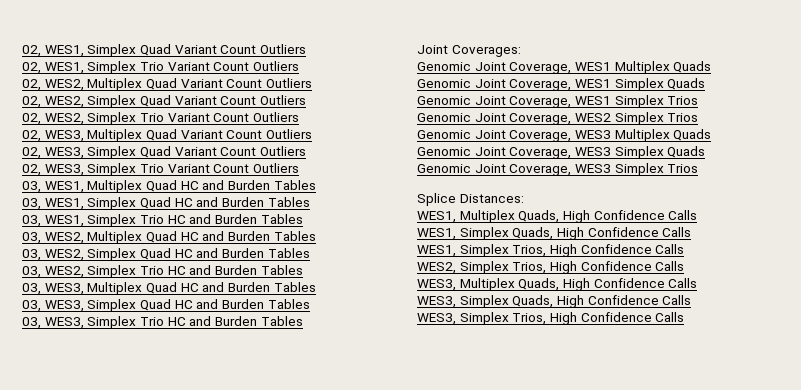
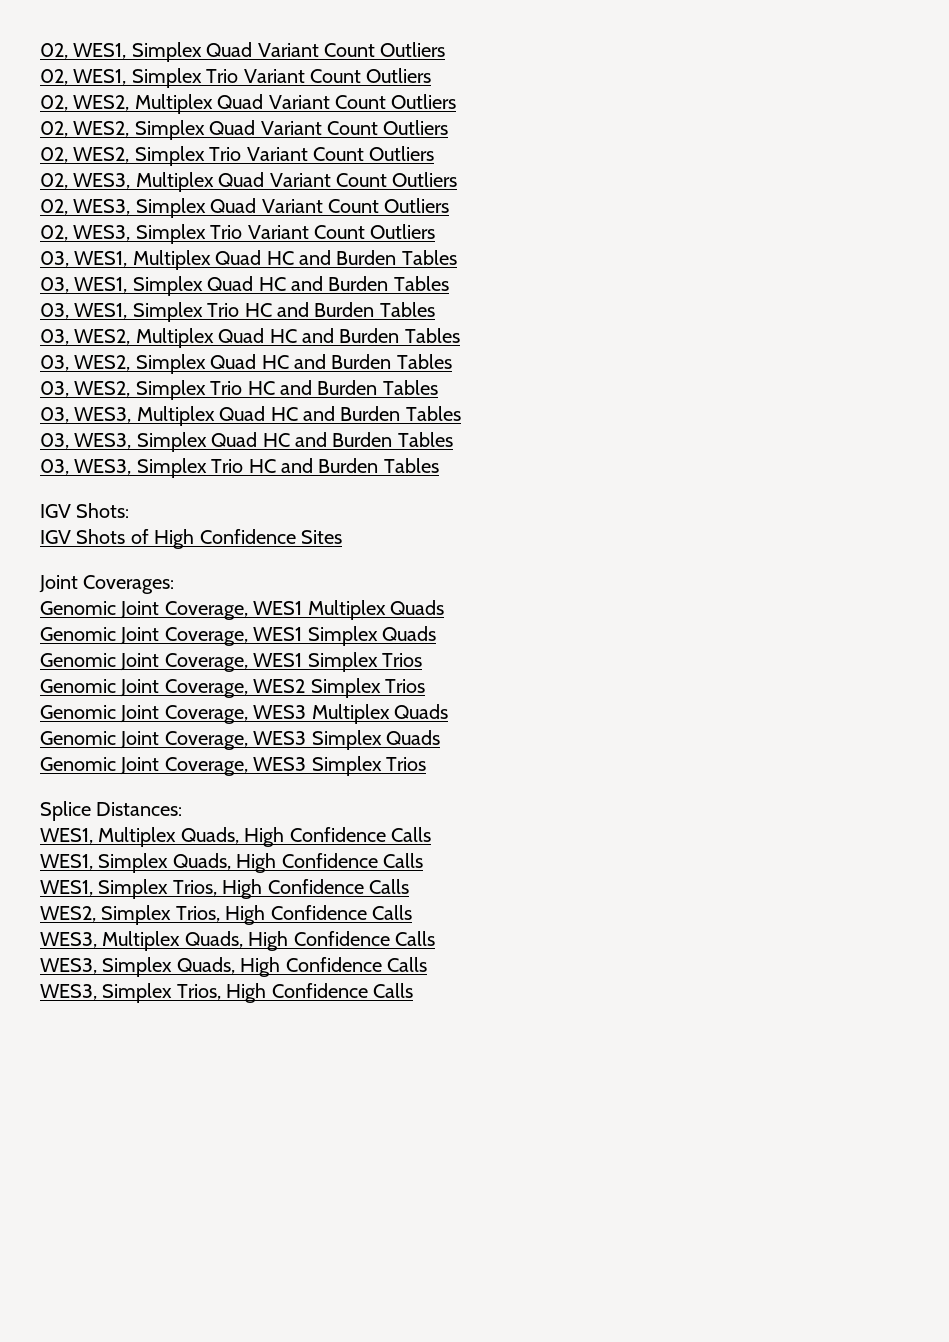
+ IGV Shots:
+ IGV Shots of High Confidence Sites

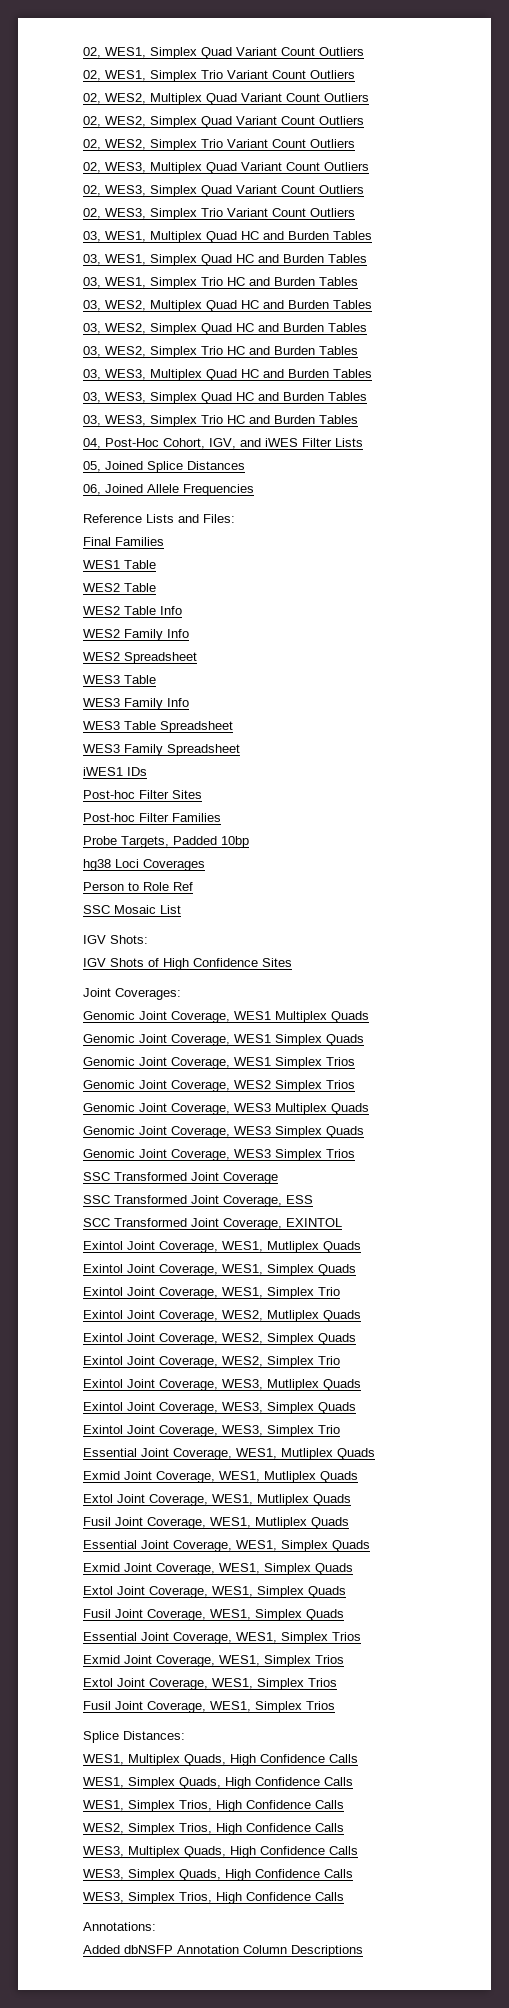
+ 04, Post-Hoc Cohort, IGV, and iWES Filter Lists
+ 05, Joined Splice Distances
+ 06, Joined Allele Frequencies
+ Reference Lists and Files:
+ Final Families
+ WES1 Table
+ WES2 Table
+ WES2 Table Info
+ WES2 Family Info
+ WES2 Spreadsheet
+ WES3 Table
+ WES3 Family Info
+ WES3 Table Spreadsheet
+ WES3 Family Spreadsheet
+ iWES1 IDs
+ Post-hoc Filter Sites
+ Post-hoc Filter Families
+ Probe Targets, Padded 10bp
+ hg38 Loci Coverages
+ Person to Role Ref
+ SSC Mosaic List
+ SSC Transformed Joint Coverage
+ SSC Transformed Joint Coverage, ESS
+ SCC Transformed Joint Coverage, EXINTOL
+ Exintol Joint Coverage, WES1, Mutliplex Quads
+ Exintol Joint Coverage, WES1, Simplex Quads
+ Exintol Joint Coverage, WES1, Simplex Trio
+ Exintol Joint Coverage, WES2, Mutliplex Quads
+ Exintol Joint Coverage, WES2, Simplex Quads
+ Exintol Joint Coverage, WES2, Simplex Trio
+ Exintol Joint Coverage, WES3, Mutliplex Quads
+ Exintol Joint Coverage, WES3, Simplex Quads
+ Exintol Joint Coverage, WES3, Simplex Trio
+ Essential Joint Coverage, WES1, Mutliplex Quads
+ Exmid Joint Coverage, WES1, Mutliplex Quads
+ Extol Joint Coverage, WES1, Mutliplex Quads
+ Fusil Joint Coverage, WES1, Mutliplex Quads
+ Essential Joint Coverage, WES1, Simplex Quads
+ Exmid Joint Coverage, WES1, Simplex Quads
+ Extol Joint Coverage, WES1, Simplex Quads
+ Fusil Joint Coverage, WES1, Simplex Quads
+ Essential Joint Coverage, WES1, Simplex Trios
+ Exmid Joint Coverage, WES1, Simplex Trios
+ Extol Joint Coverage, WES1, Simplex Trios
+ Fusil Joint Coverage, WES1, Simplex Trios
+ Annotations:
+ Added dbNSFP Annotation Column Descriptions

